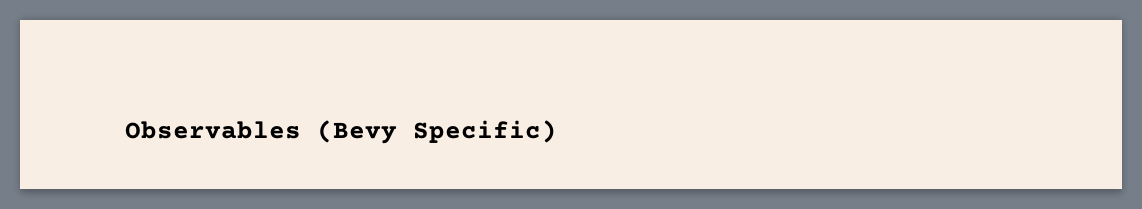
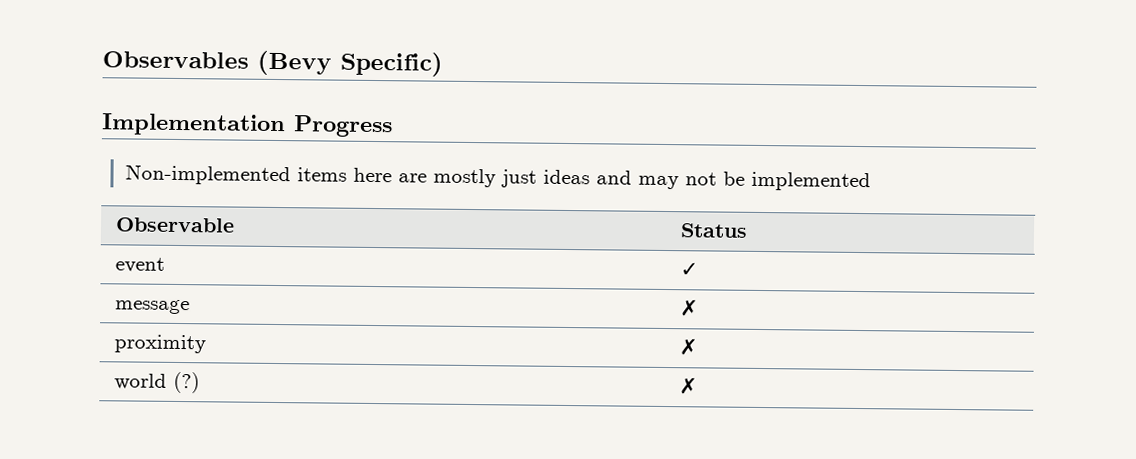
+ Implementation Progress
+ Non-implemented items here are mostly just ideas and may not be implemented
+ Observable | Status
+ event | ✓
+ message | ✗
+ proximity | ✗
+ world (?) | ✗

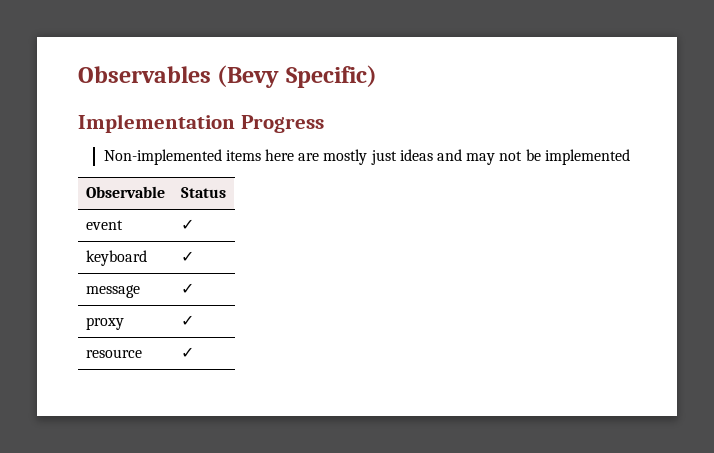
+ keyboard | ✓
- message | ✗
- proximity | ✗
- world (?) | ✗
+ message | ✓
+ proxy | ✓
+ resource | ✓

